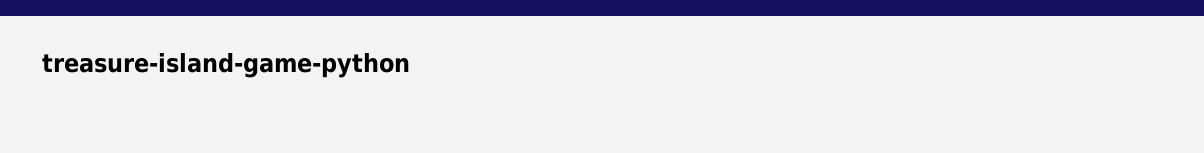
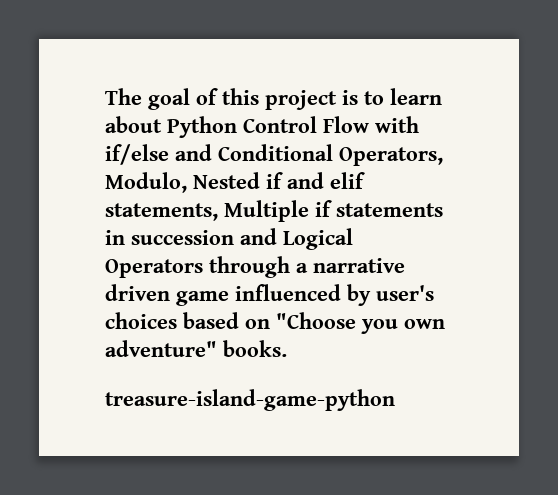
+ The goal of this project is to learn about Python Control Flow with if/else and Conditional Operators, Modulo, Nested if and elif statements, Multiple if statements in succession and Logical Operators through a narrative driven game influenced by user's choices based on "Choose you own adventure" books.

